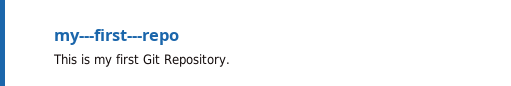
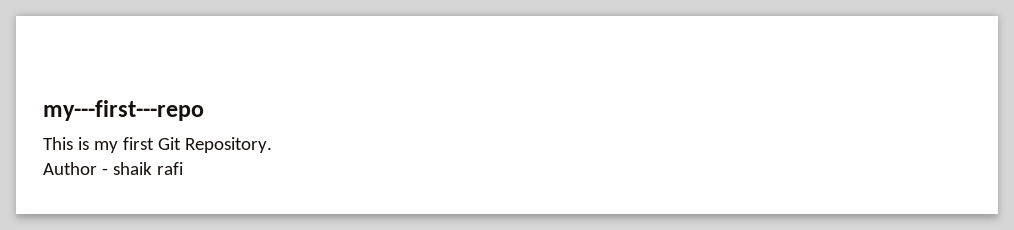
+ Author - shaik rafi

